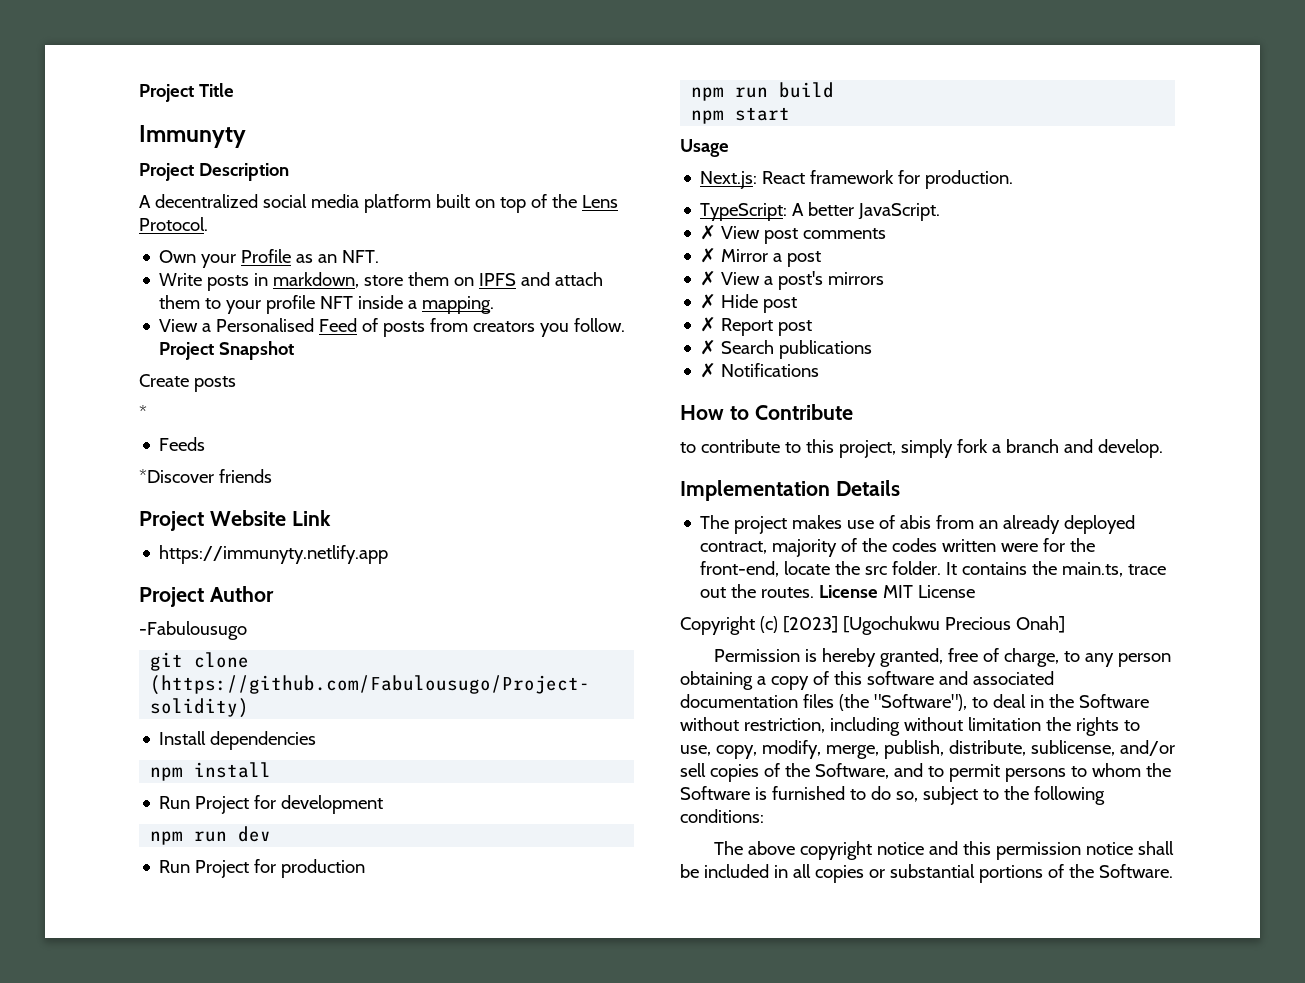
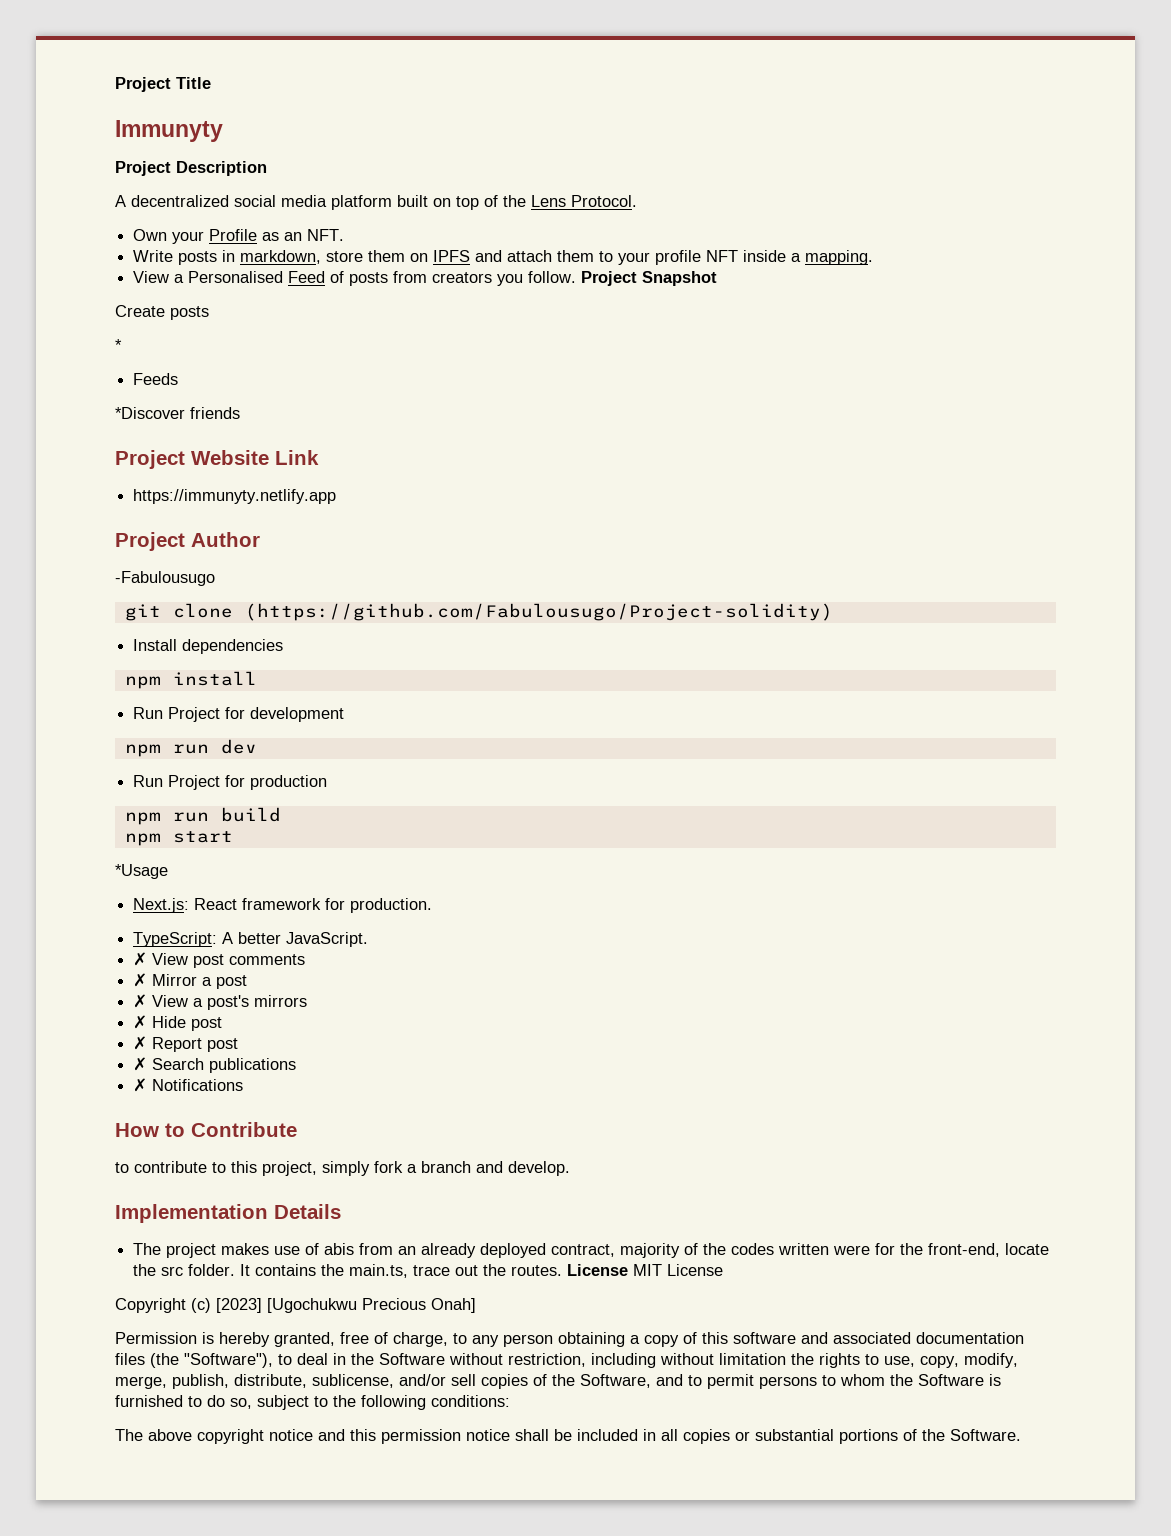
- Usage
+ *Usage

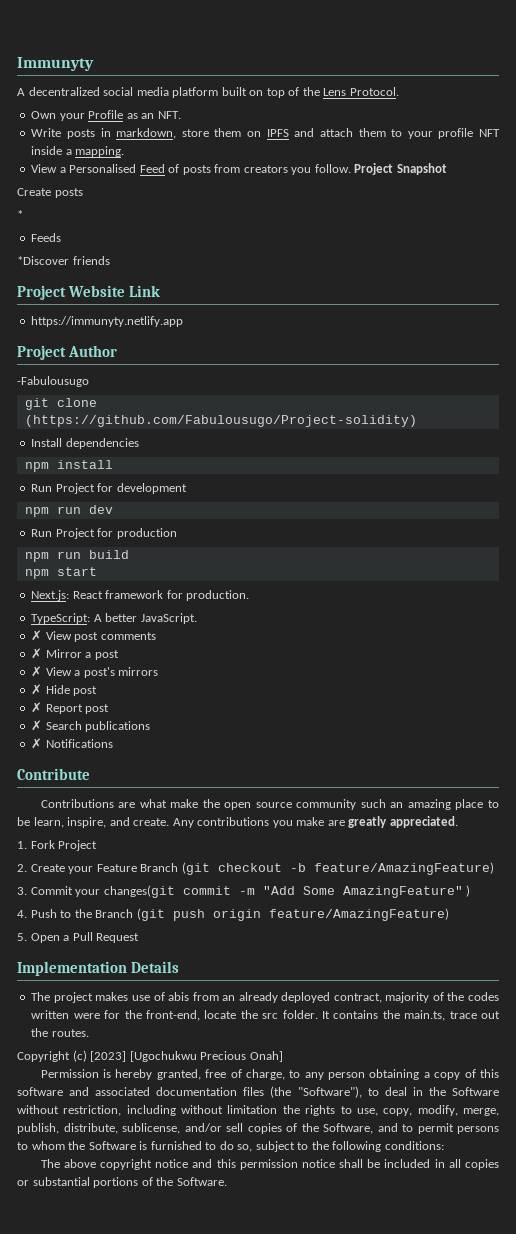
- Project Title
- Project Description
- *Usage
- How to Contribute
+ Contribute
- to contribute to this project, simply fork a branch and develop.
+ Contributions are what make the open source community such an amazing place to be learn, inspire, and create. Any contributions you make are greatly appreciated.
+ 1. Fork Project
+ 2. Create your Feature Branch (git checkout -b feature/AmazingFeature)
+ 3. Commit your changes(git commit -m "Add Some AmazingFeature" )
+ 4. Push to the Branch (git push origin feature/AmazingFeature)
+ 5. Open a Pull Request
- License MIT License

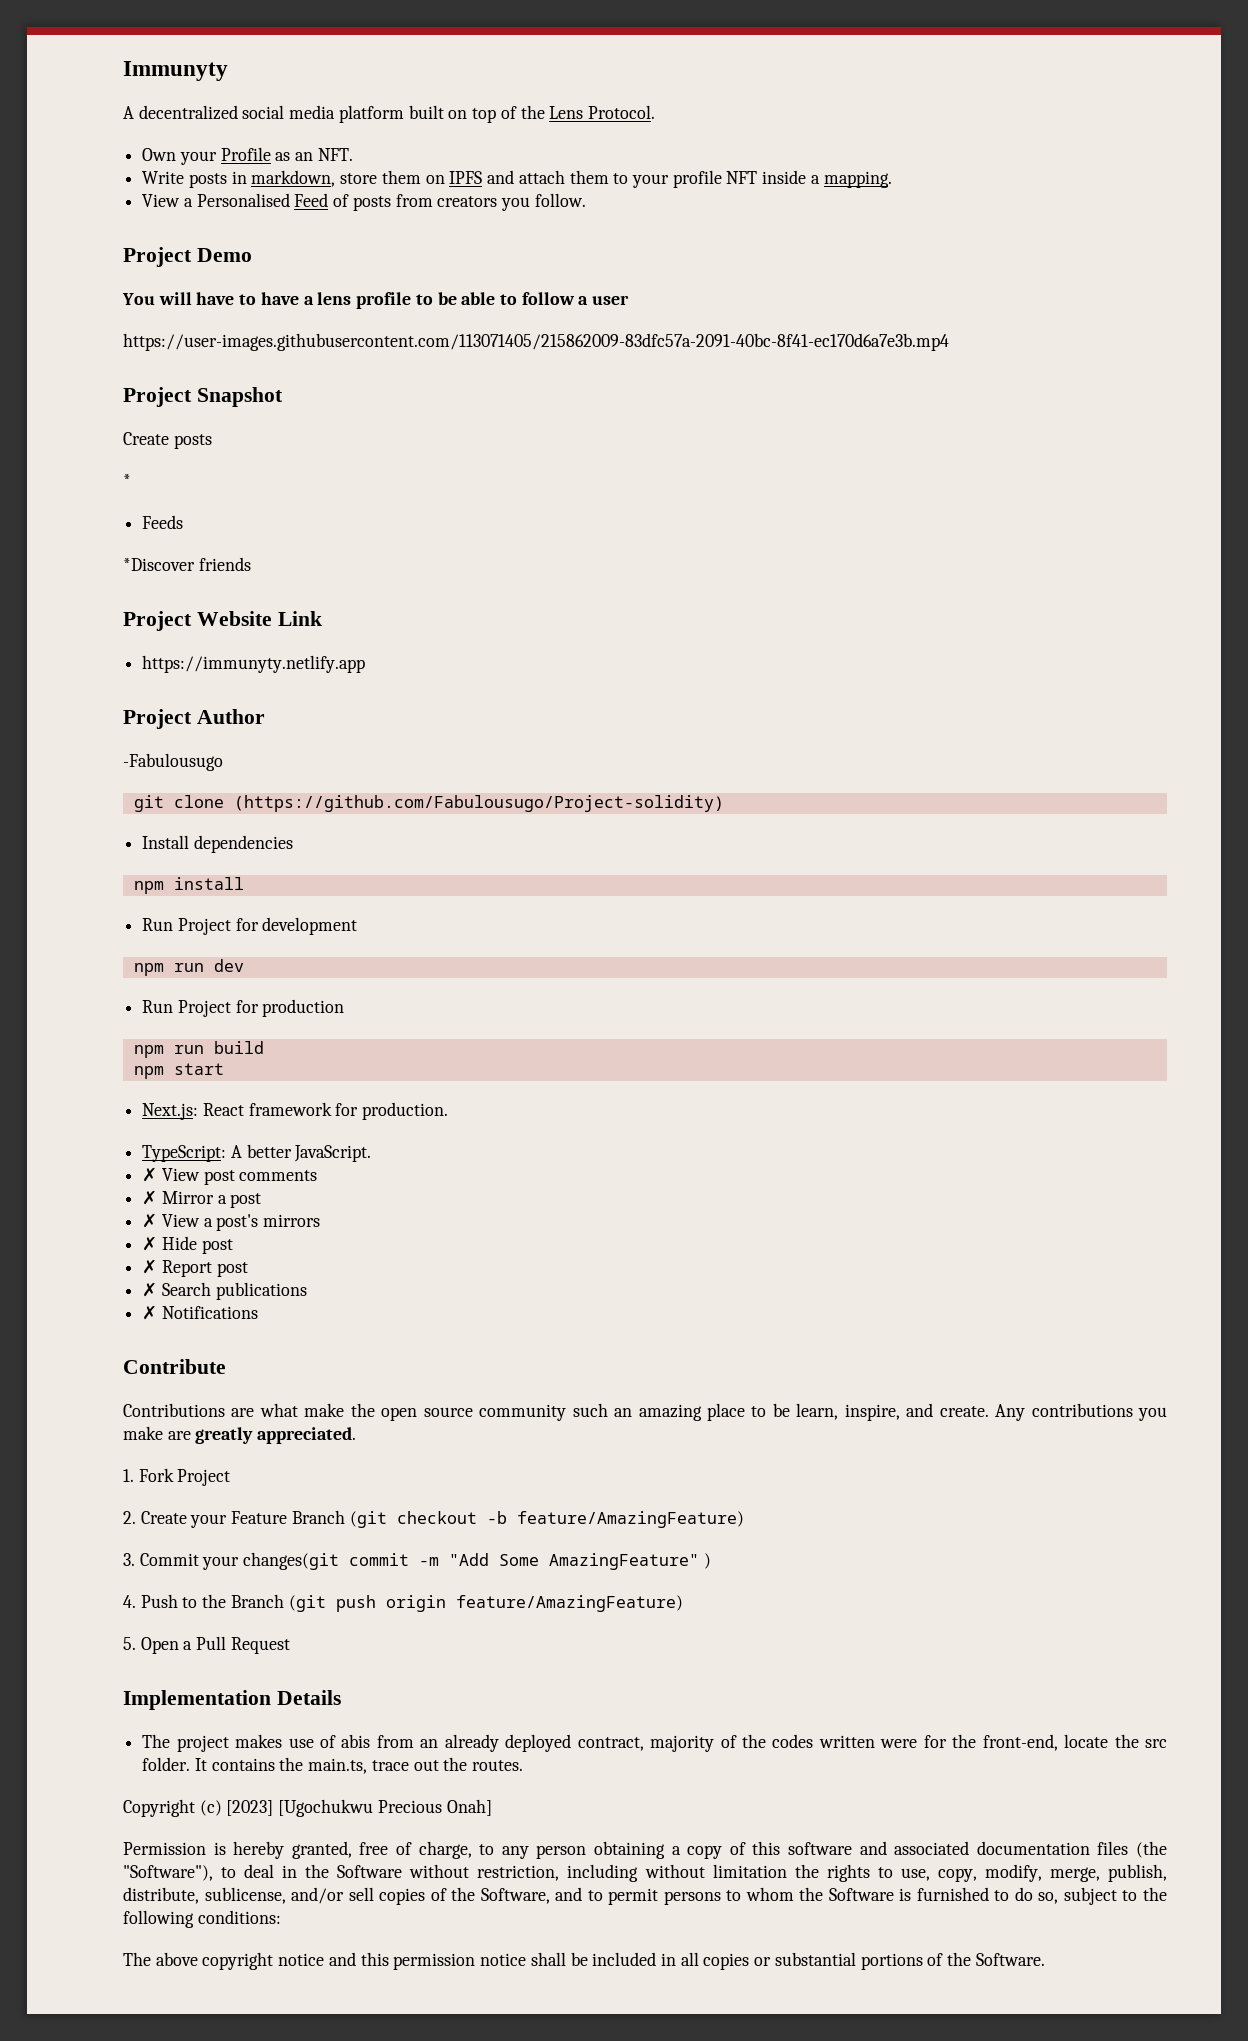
- View a Personalised Feed of posts from creators you follow. Project Snapshot
+ View a Personalised Feed of posts from creators you follow.
+ Project Demo
+ You will have to have a lens profile to be able to follow a user
+ https://user-images.githubusercontent.com/113071405/215862009-83dfc57a-2091-40bc-8f41-ec170d6a7e3b.mp4
+ Project Snapshot

